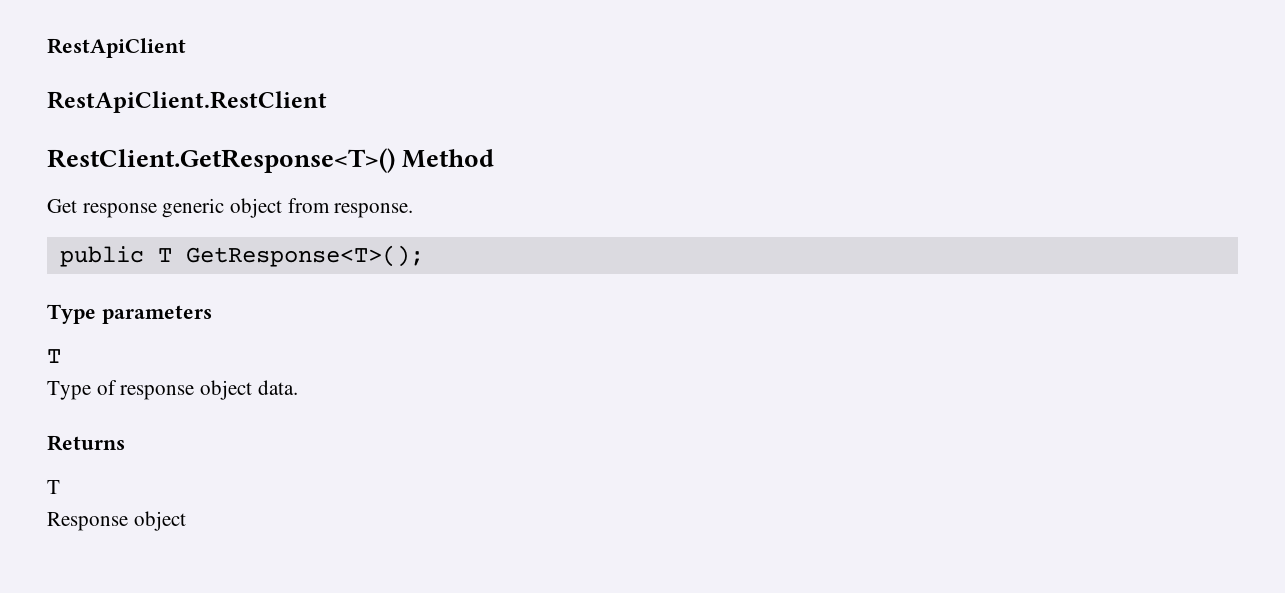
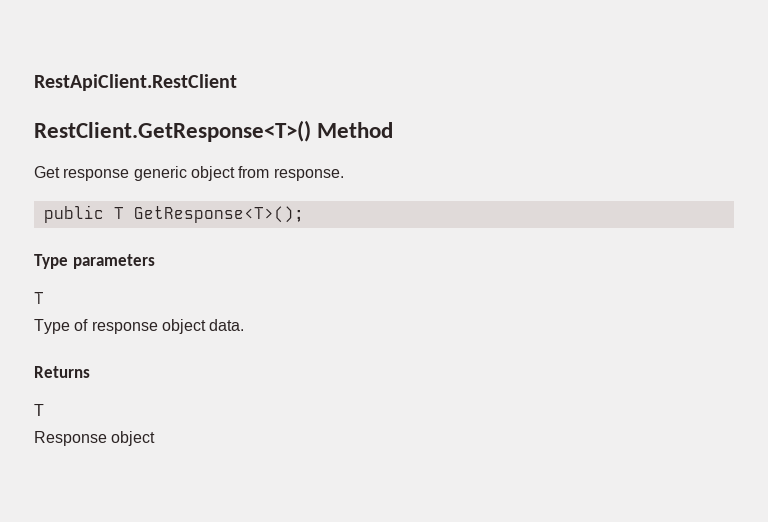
- RestApiClient

